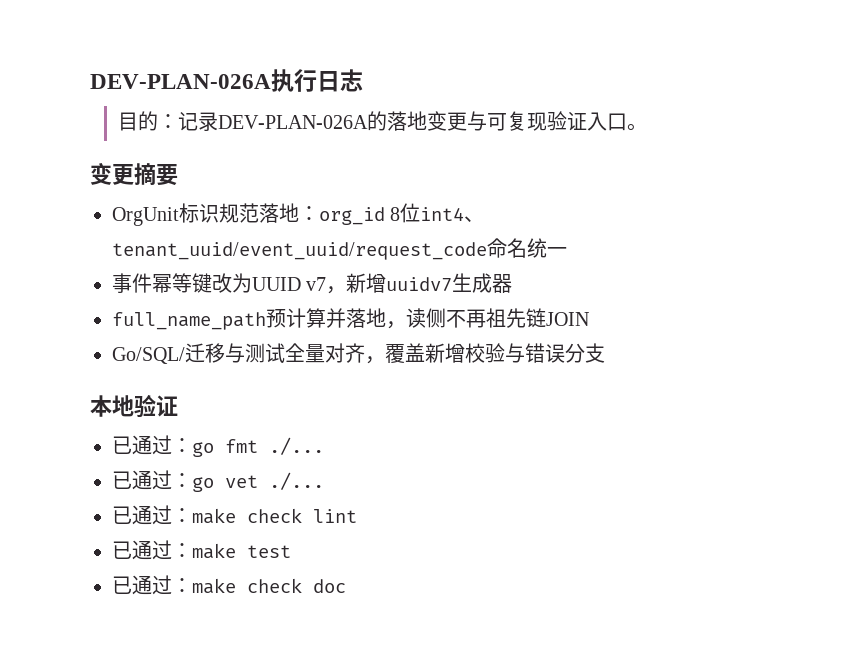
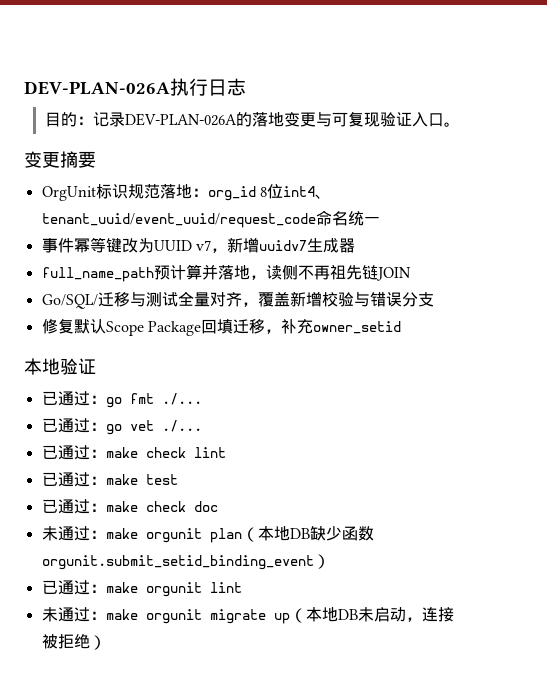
+ 修复默认Scope Package回填迁移，补充owner_setid
+ 未通过：make orgunit plan（本地DB缺少函数orgunit.submit_setid_binding_event）
+ 已通过：make orgunit lint
+ 未通过：make orgunit migrate up（本地DB未启动，连接被拒绝）

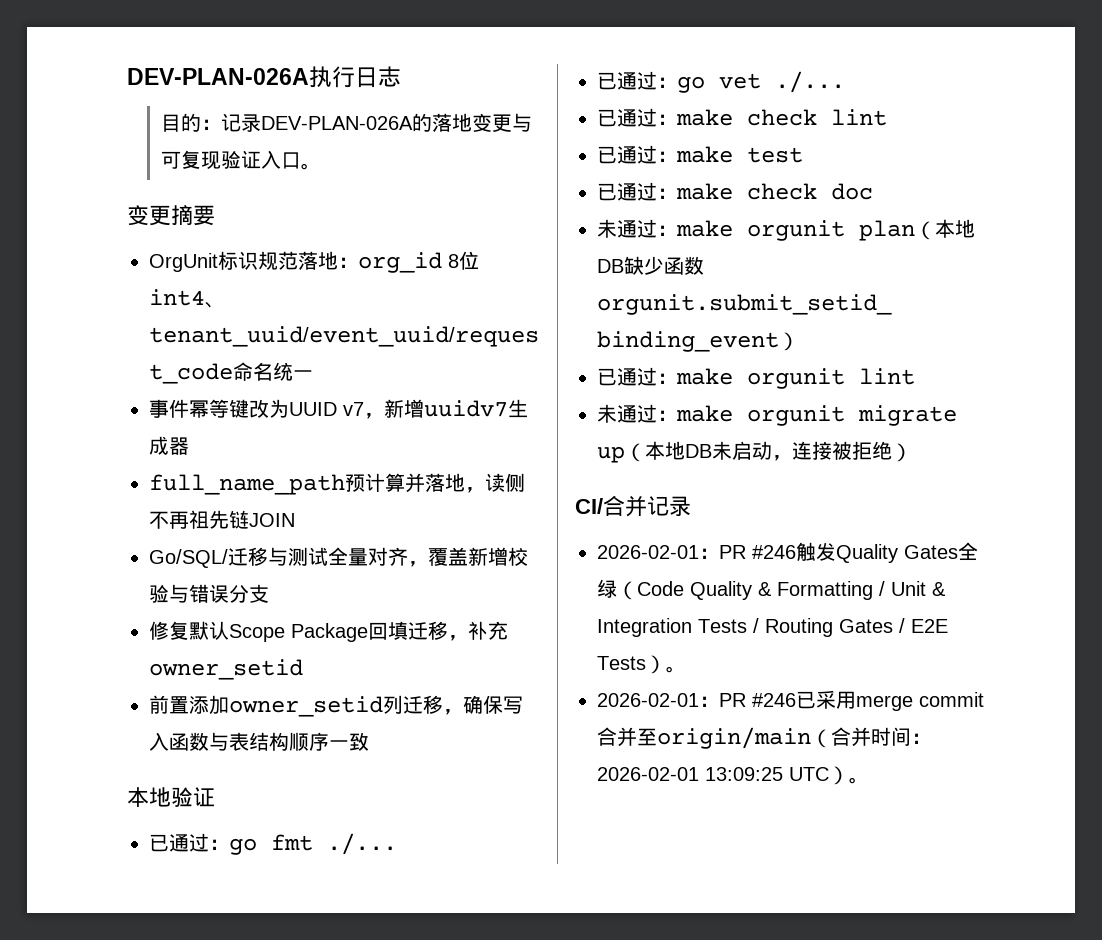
+ 前置添加owner_setid列迁移，确保写入函数与表结构顺序一致
+ CI/合并记录
+ 2026-02-01：PR #246触发Quality Gates全绿（Code Quality & Formatting / Unit & Integration Tests / Routing Gates / E2E Tests）。
+ 2026-02-01：PR #246已采用merge commit合并至origin/main（合并时间：2026-02-01 13:09:25 UTC）。

